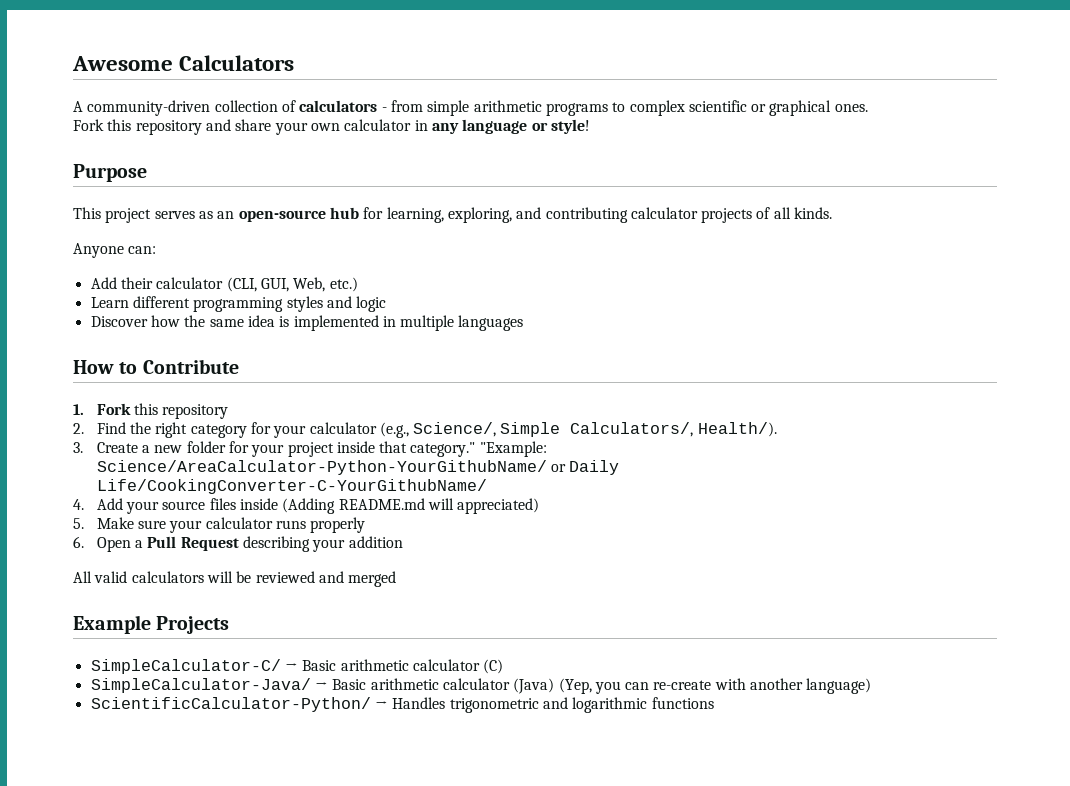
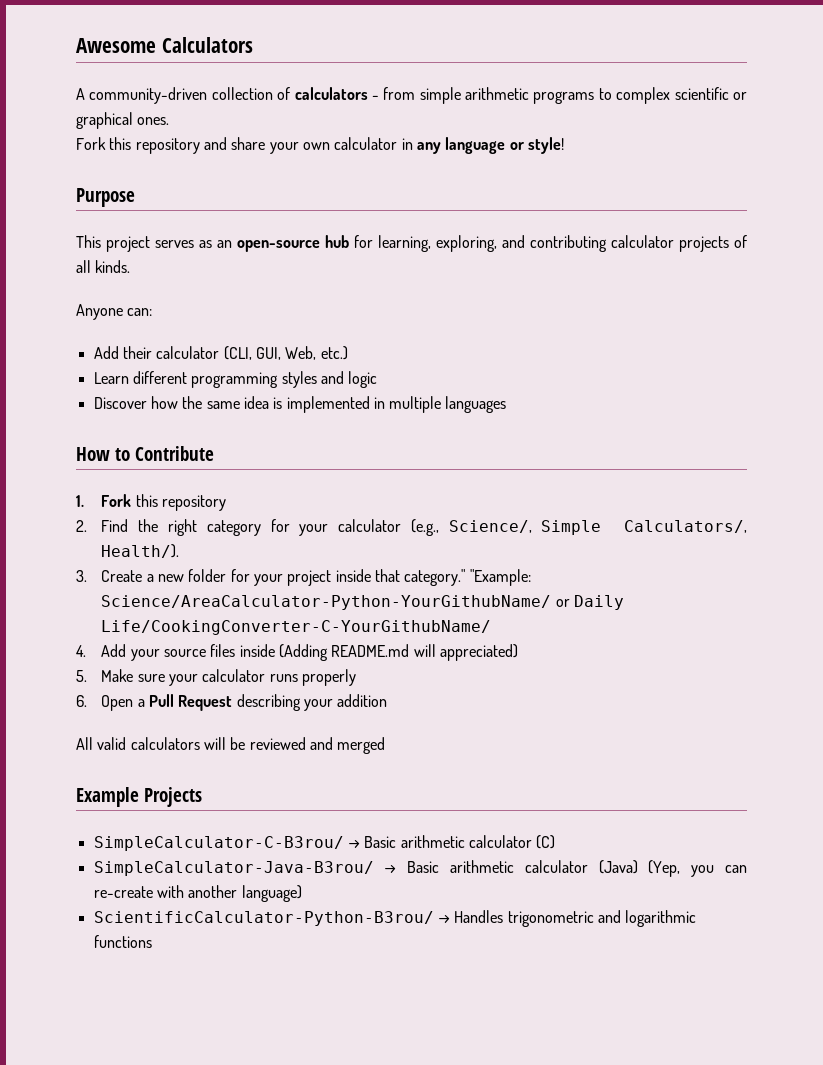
- SimpleCalculator-C/ → Basic arithmetic calculator (C)
+ SimpleCalculator-C-B3rou/ → Basic arithmetic calculator (C)
- SimpleCalculator-Java/ → Basic arithmetic calculator (Java) (Yep, you can re-create with another language)
+ SimpleCalculator-Java-B3rou/ → Basic arithmetic calculator (Java) (Yep, you can re-create with another language)
- ScientificCalculator-Python/ → Handles trigonometric and logarithmic functions
+ ScientificCalculator-Python-B3rou/ → Handles trigonometric and logarithmic functions

